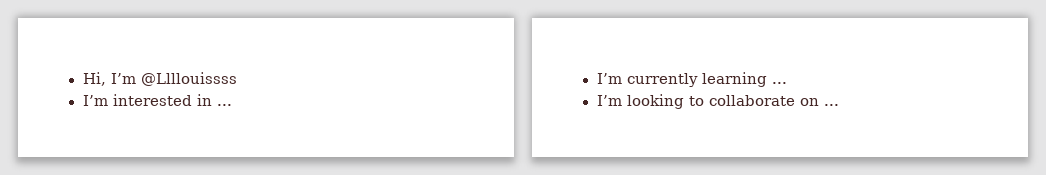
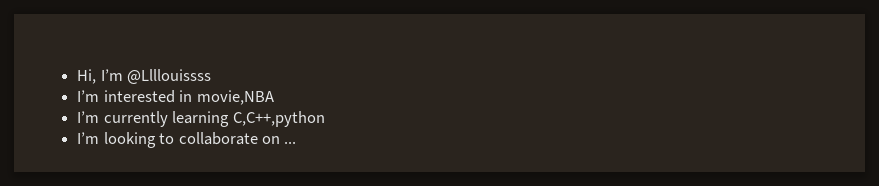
- I’m interested in ...
+ I’m interested in movie,NBA
- I’m currently learning ...
+ I’m currently learning C,C++,python

